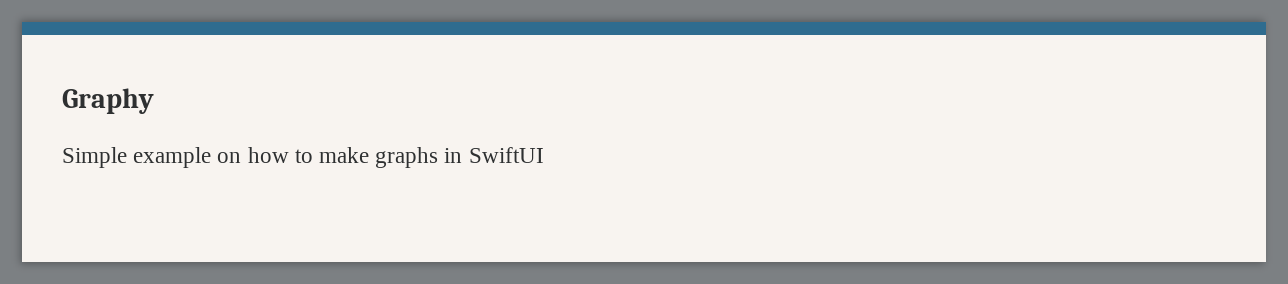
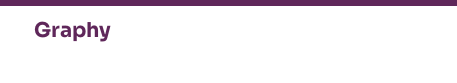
- Simple example on how to make graphs in SwiftUI

